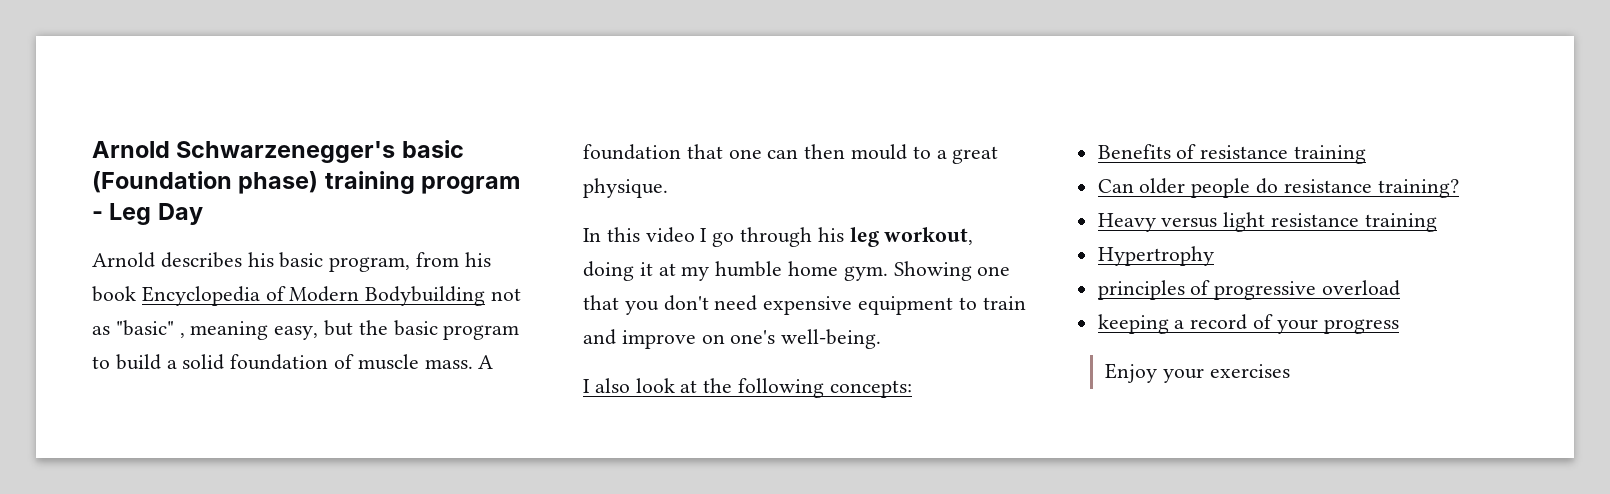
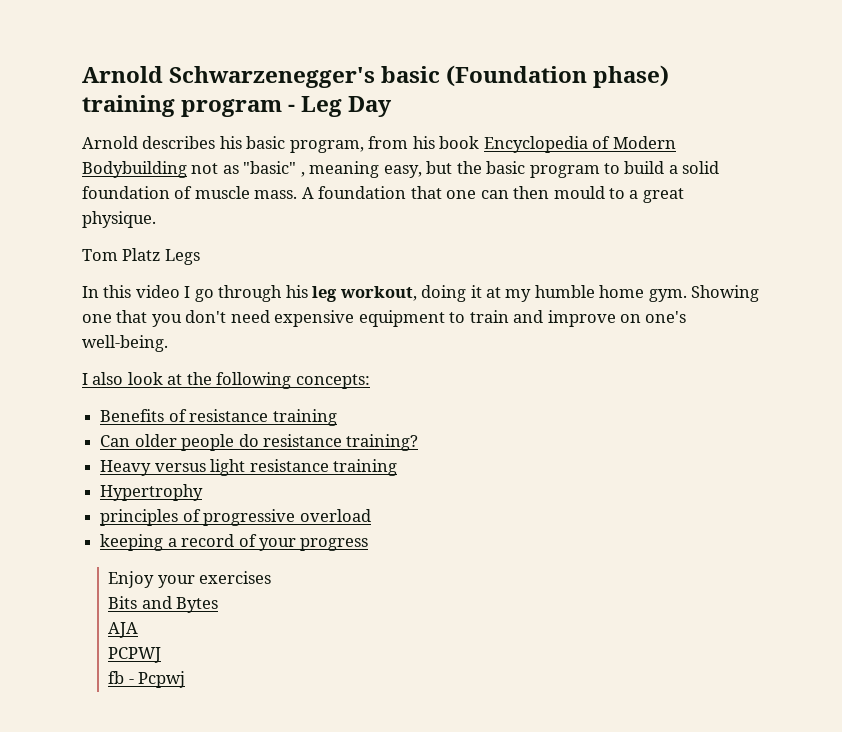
+ Tom Platz Legs
+ Bits and Bytes
+ AJA
+ PCPWJ
+ fb - Pcpwj

